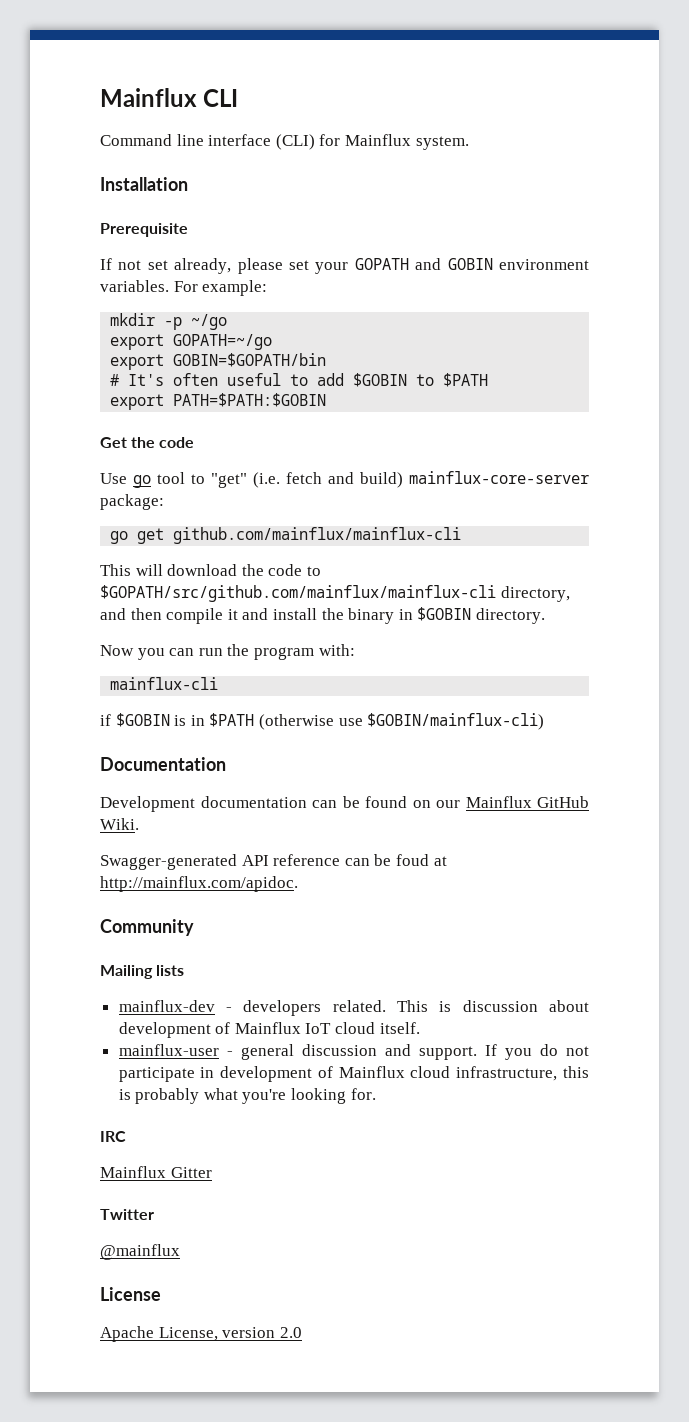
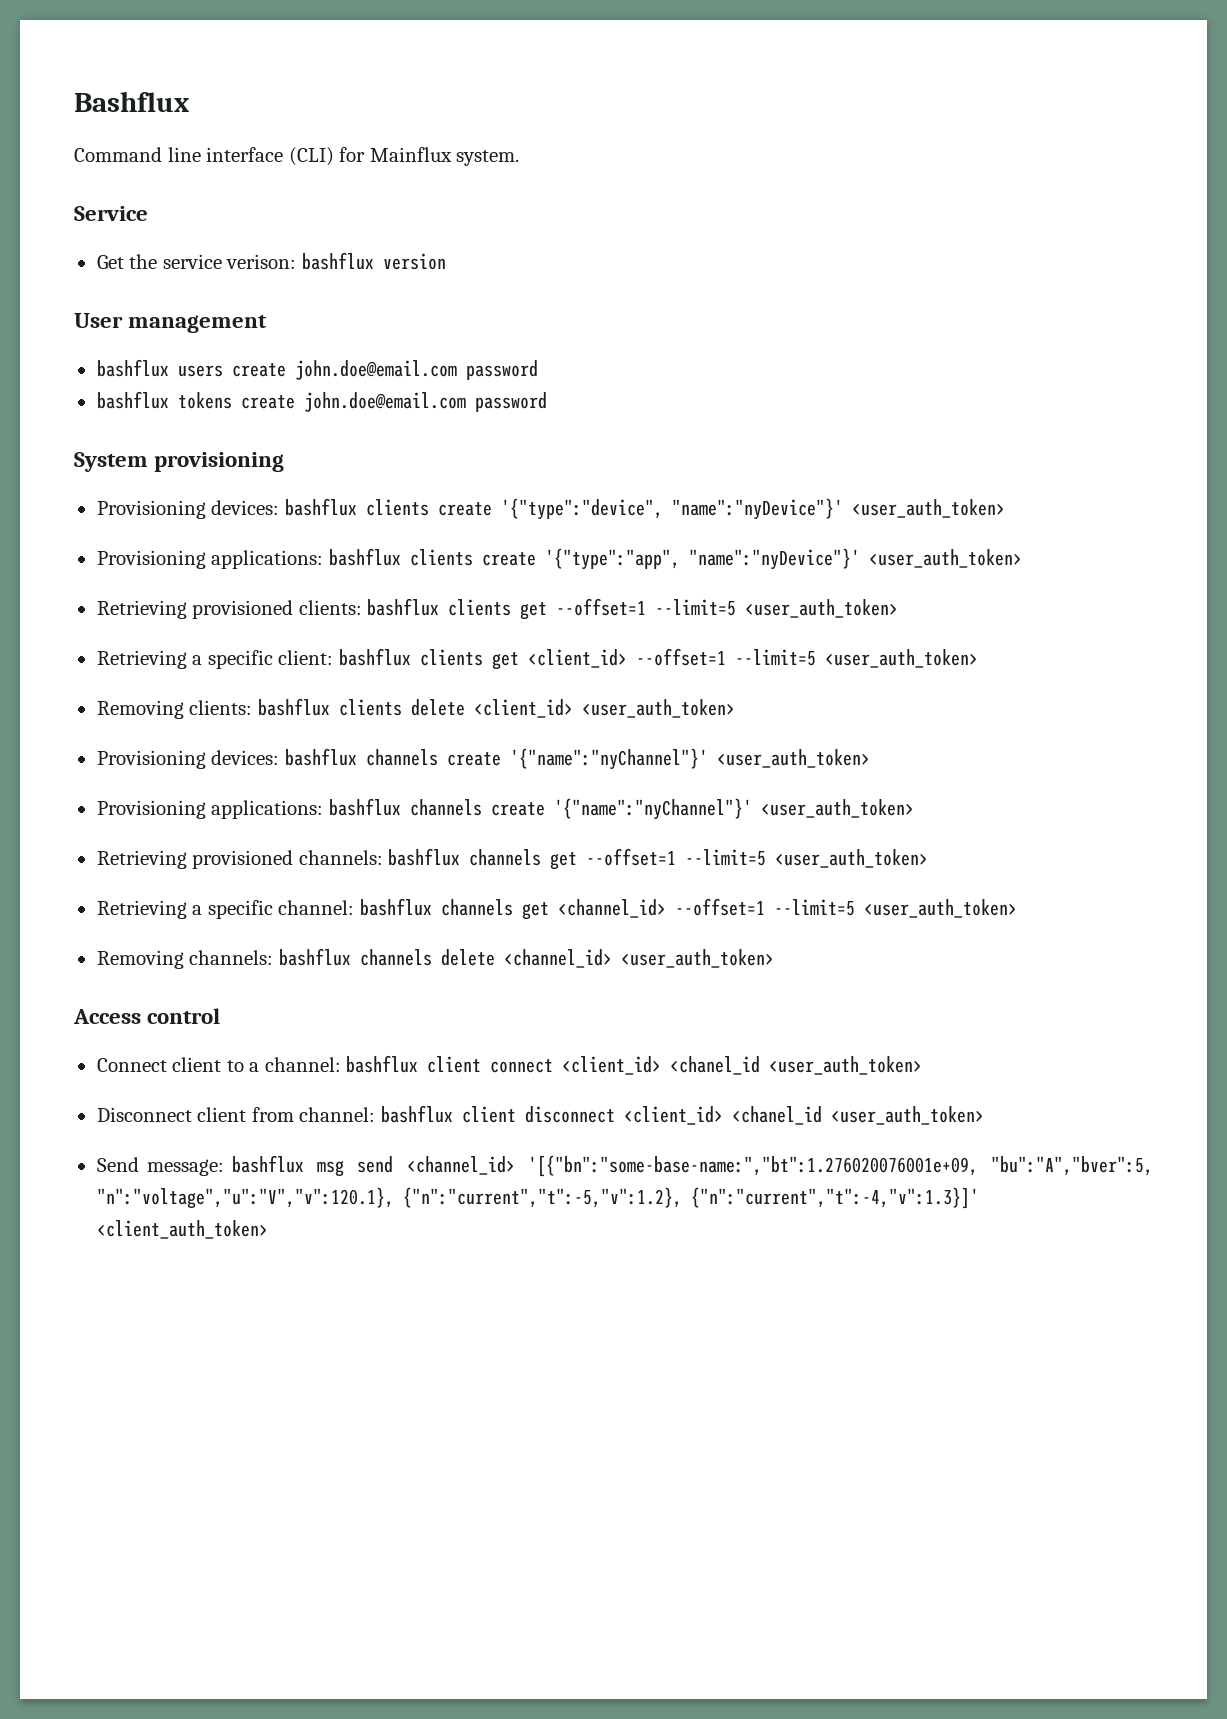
- Mainflux CLI
+ Bashflux
- Installation
- Prerequisite
- If not set already, please set your GOPATH and GOBIN environment variables. For example:
- mkdir -p ~/go
- export GOPATH=~/go
- export GOBIN=$GOPATH/bin
- # It's often useful to add $GOBIN to $PATH
- export PATH=$PATH:$GOBIN
- Get the code
- Use go tool to "get" (i.e. fetch and build) mainflux-core-server package:
- go get github.com/mainflux/mainflux-cli
- This will download the code to $GOPATH/src/github.com/mainflux/mainflux-cli directory, and then compile it and install the binary in $GOBIN directory.
- Now you can run the program with:
- mainflux-cli
- if $GOBIN is in $PATH (otherwise use $GOBIN/mainflux-cli)
- Documentation
- Development documentation can be found on our Mainflux GitHub Wiki.
- Swagger-generated API reference can be foud at http://mainflux.com/apidoc.
- Community
- Mailing lists
- mainflux-dev - developers related. This is discussion about development of Mainflux IoT cloud itself.
- mainflux-user - general discussion and support. If you do not participate in development of Mainflux cloud infrastructure, this is probably what you're looking for.
- IRC
- Mainflux Gitter
- Twitter
- @mainflux
- License
- Apache License, version 2.0
+ Service
+ Get the service verison: bashflux version
+ User management
+ bashflux users create john.doe@email.com password
+ bashflux tokens create john.doe@email.com password
+ System provisioning
+ Provisioning devices: bashflux clients create '{"type":"device", "name":"nyDevice"}' <user_auth_token>
+ Provisioning applications: bashflux clients create '{"type":"app", "name":"nyDevice"}' <user_auth_token>
+ Retrieving provisioned clients: bashflux clients get --offset=1 --limit=5 <user_auth_token>
+ Retrieving a specific client: bashflux clients get <client_id> --offset=1 --limit=5 <user_auth_token>
+ Removing clients: bashflux clients delete <client_id> <user_auth_token>
+ Provisioning devices: bashflux channels create '{"name":"nyChannel"}' <user_auth_token>
+ Provisioning applications: bashflux channels create '{"name":"nyChannel"}' <user_auth_token>
+ Retrieving provisioned channels: bashflux channels get --offset=1 --limit=5 <user_auth_token>
+ Retrieving a specific channel: bashflux channels get <channel_id> --offset=1 --limit=5 <user_auth_token>
+ Removing channels: bashflux channels delete <channel_id> <user_auth_token>
+ Access control
+ Connect client to a channel: bashflux client connect <client_id> <chanel_id <user_auth_token>
+ Disconnect client from channel: bashflux client disconnect <client_id> <chanel_id <user_auth_token>
+ Send message: bashflux msg send <channel_id> '[{"bn":"some-base-name:","bt":1.276020076001e+09, "bu":"A","bver":5, "n":"voltage","u":"V","v":120.1}, {"n":"current","t":-5,"v":1.2}, {"n":"current","t":-4,"v":1.3}]' <client_auth_token>

